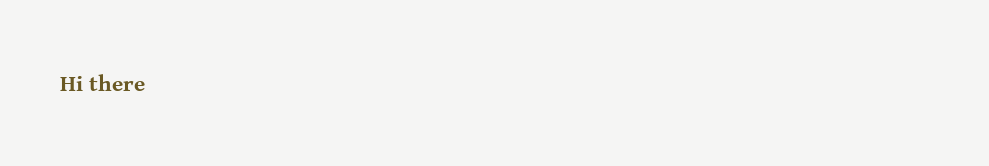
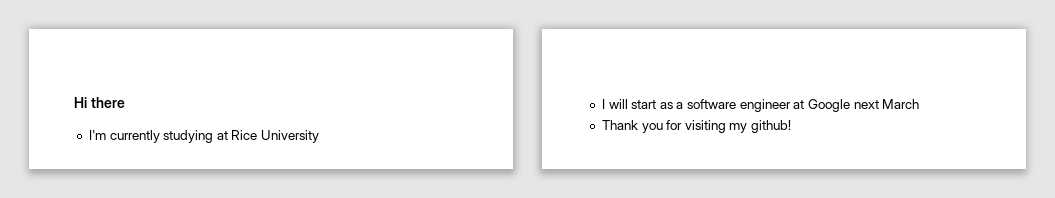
+ I'm currently studying at Rice University
+ I will start as a software engineer at Google next March
+ Thank you for visiting my github!

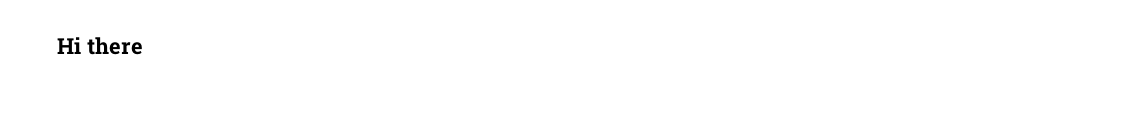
- I'm currently studying at Rice University
- I will start as a software engineer at Google next March
- Thank you for visiting my github!

